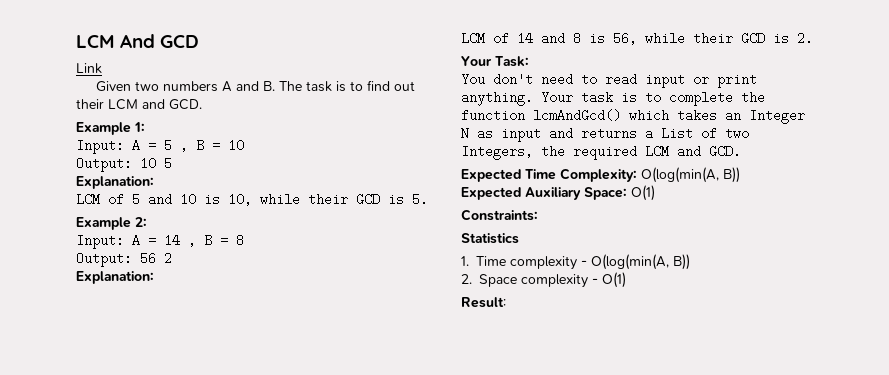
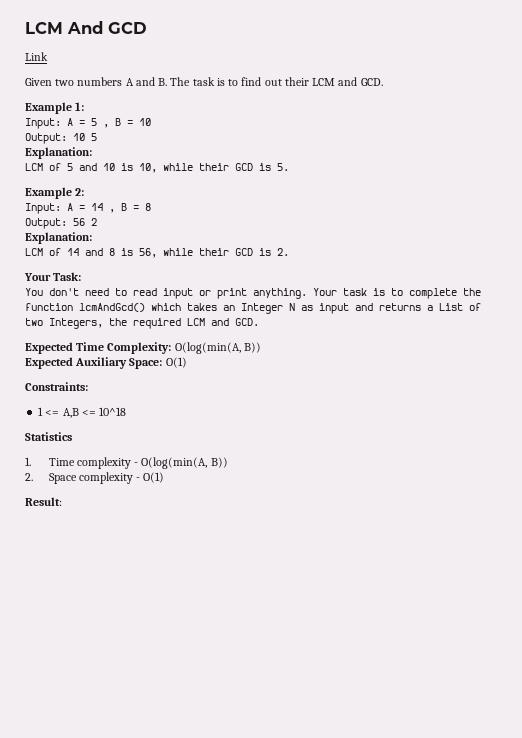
+ 1 <= A,B <= 10^18

